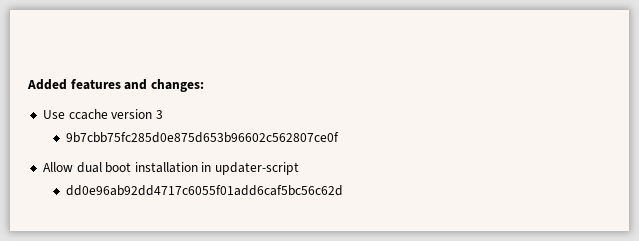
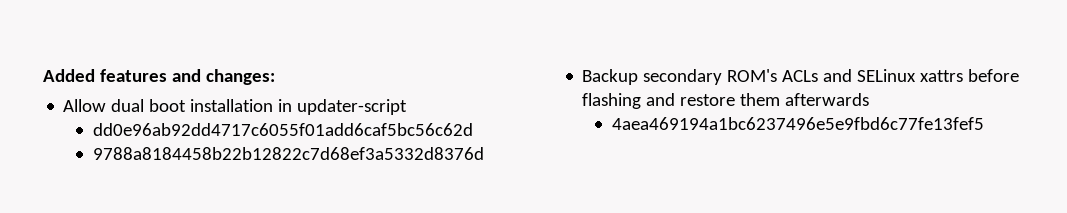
- Use ccache version 3
- 9b7cbb75fc285d0e875d653b96602c562807ce0f
+ 9788a8184458b22b12822c7d68ef3a5332d8376d
+ Backup secondary ROM's ACLs and SELinux xattrs before flashing and restore them afterwards
+ 4aea469194a1bc6237496e5e9fbd6c77fe13fef5

